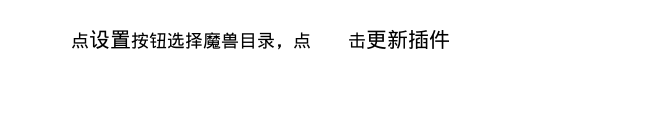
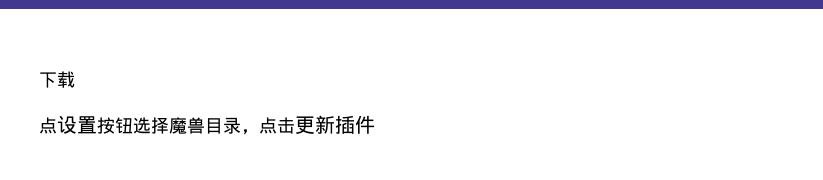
+ 下载

